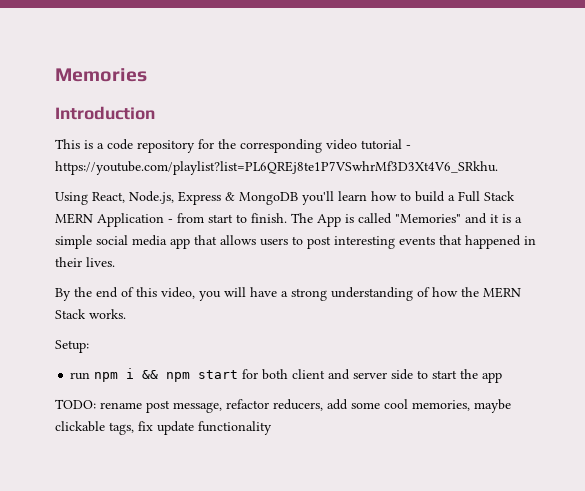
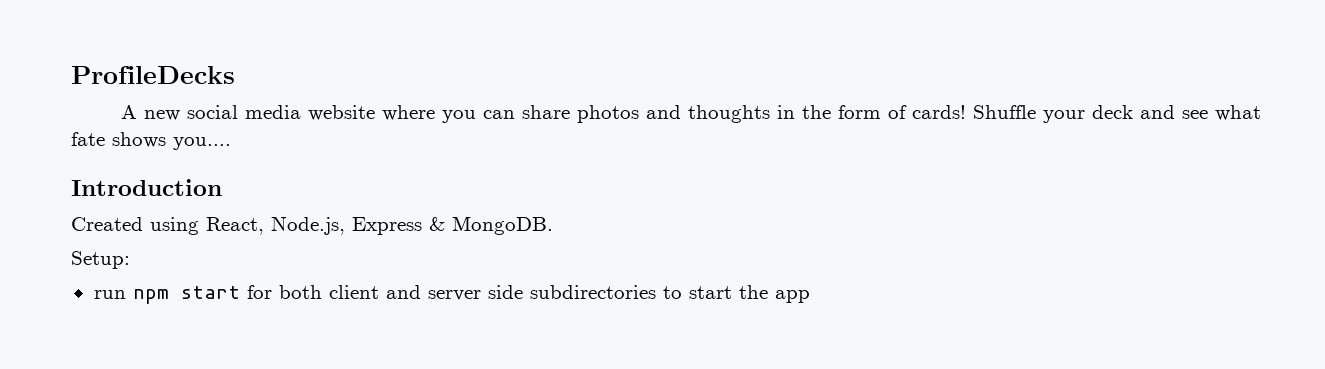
- Memories
+ ProfileDecks
+ A new social media website where you can share photos and thoughts in the form of cards! Shuffle your deck and see what fate shows you....
  Introduction
- This is a code repository for the corresponding video tutorial - https://youtube.com/playlist?list=PL6QREj8te1P7VSwhrMf3D3Xt4V6_SRkhu.
- Using React, Node.js, Express & MongoDB you'll learn how to build a Full Stack MERN Application - from start to finish. The App is called "Memories" and it is a simple social media app that allows users to post interesting events that happened in their lives.
- By the end of this video, you will have a strong understanding of how the MERN Stack works.
+ Created using React, Node.js, Express & MongoDB.
- run npm i && npm start for both client and server side to start the app
+ run npm start for both client and server side subdirectories to start the app
- TODO: rename post message, refactor reducers, add some cool memories, maybe clickable tags, fix update functionality

